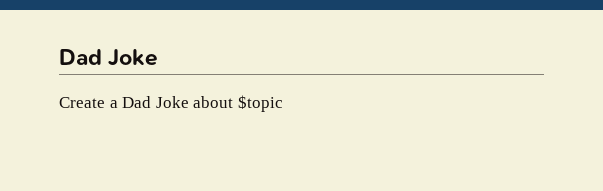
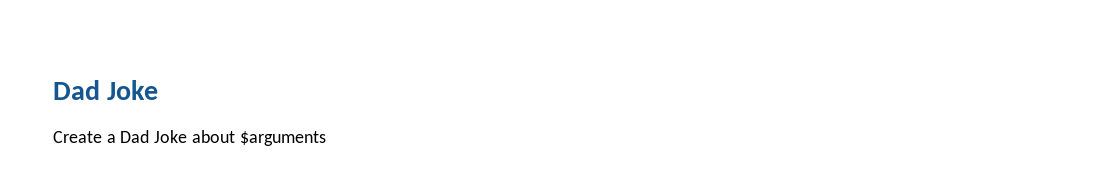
- Create a Dad Joke about $topic
+ Create a Dad Joke about $arguments

